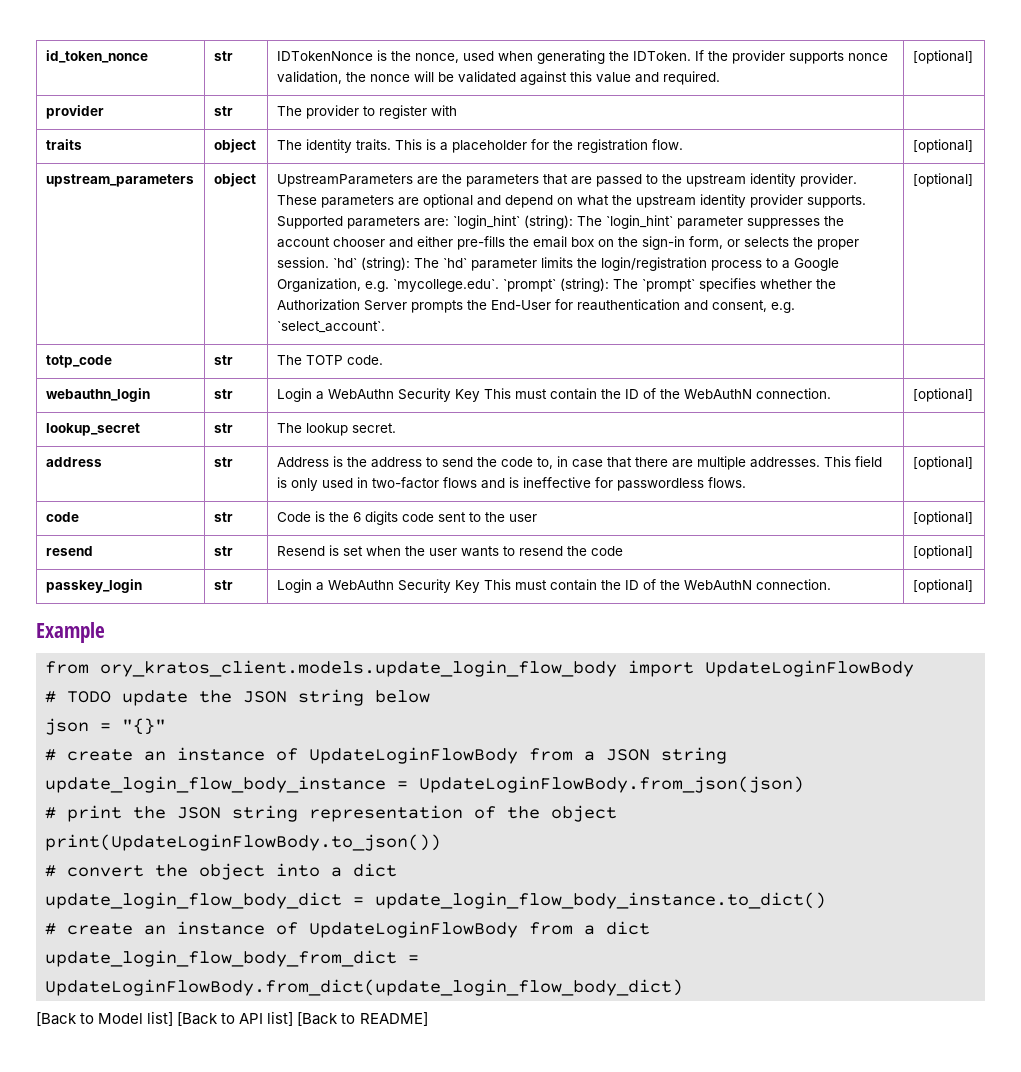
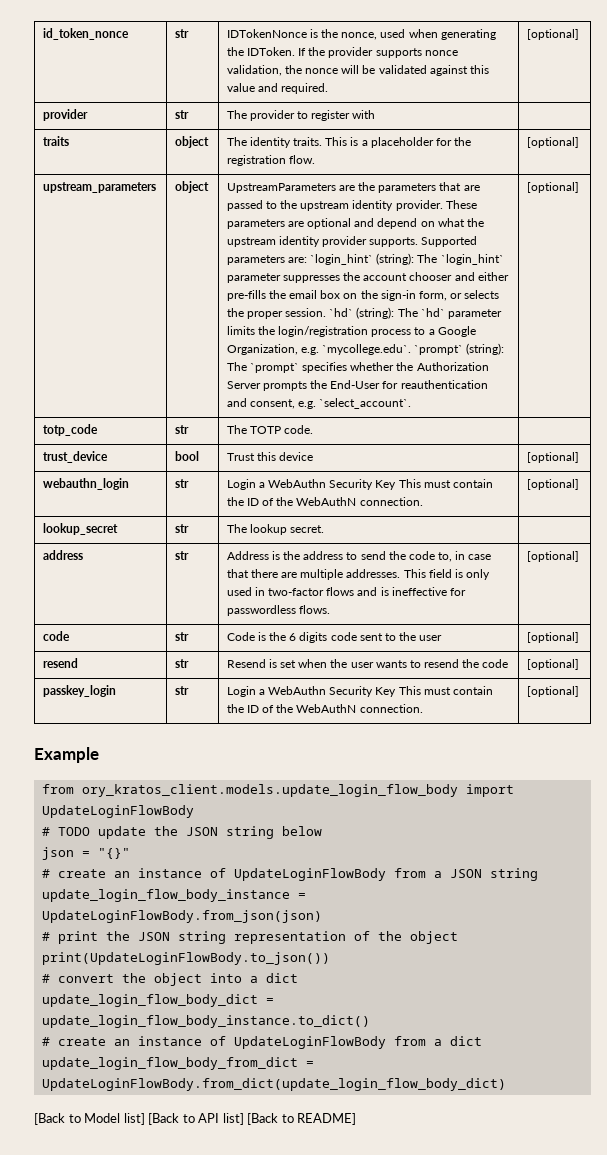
+ trust_device | bool | Trust this device | [optional]

